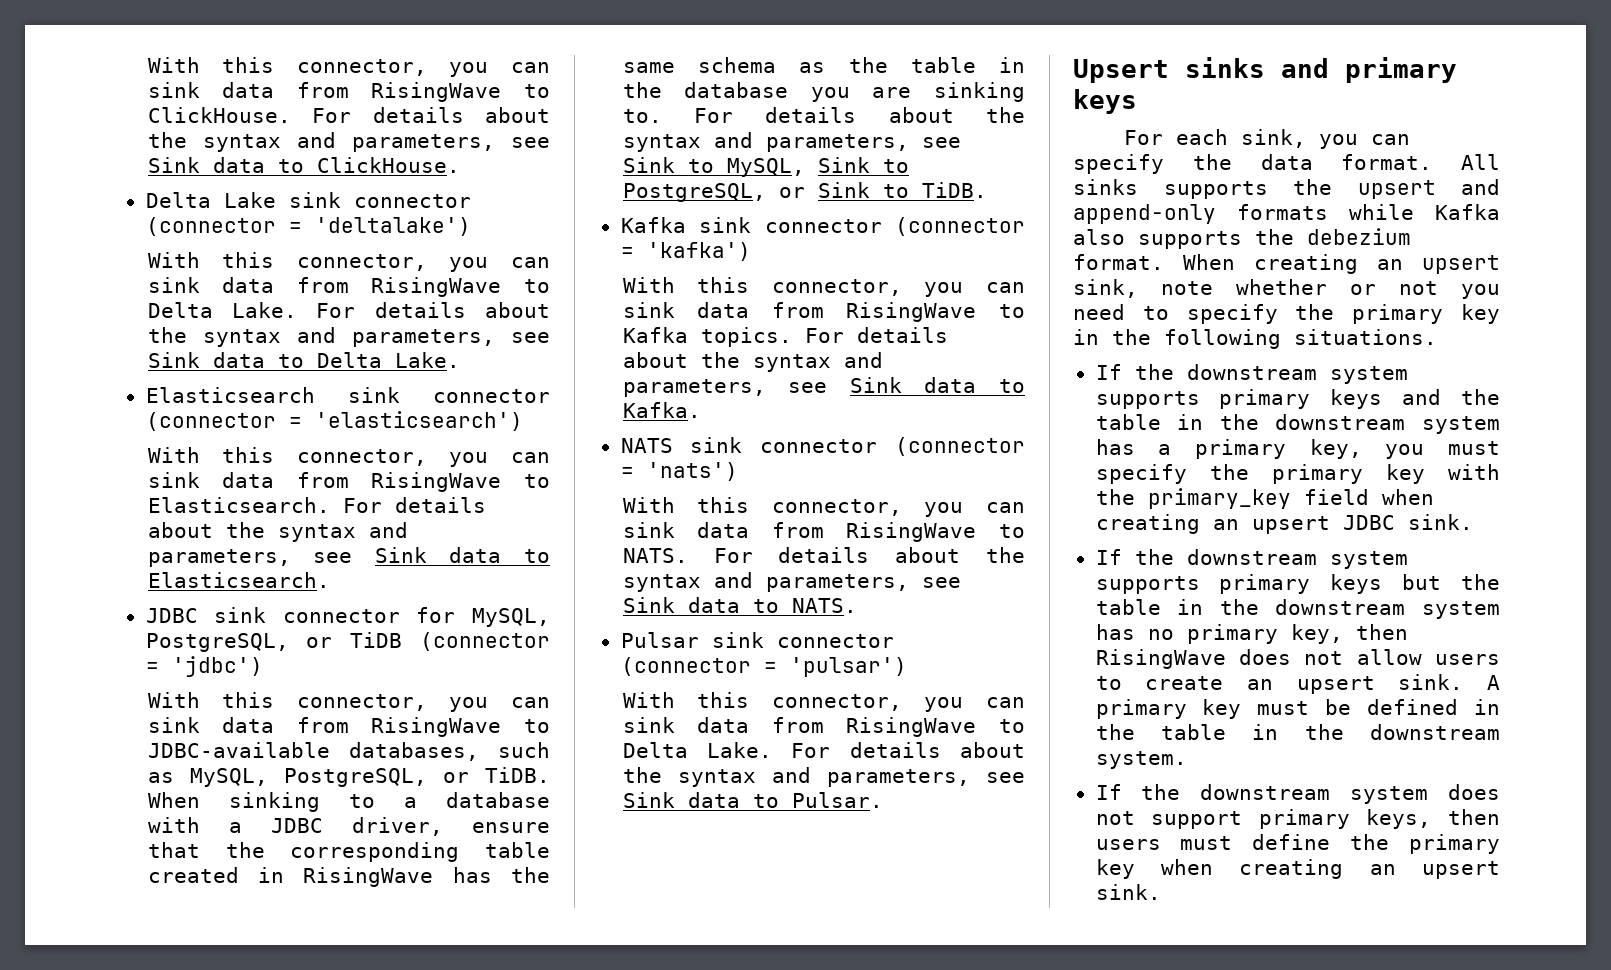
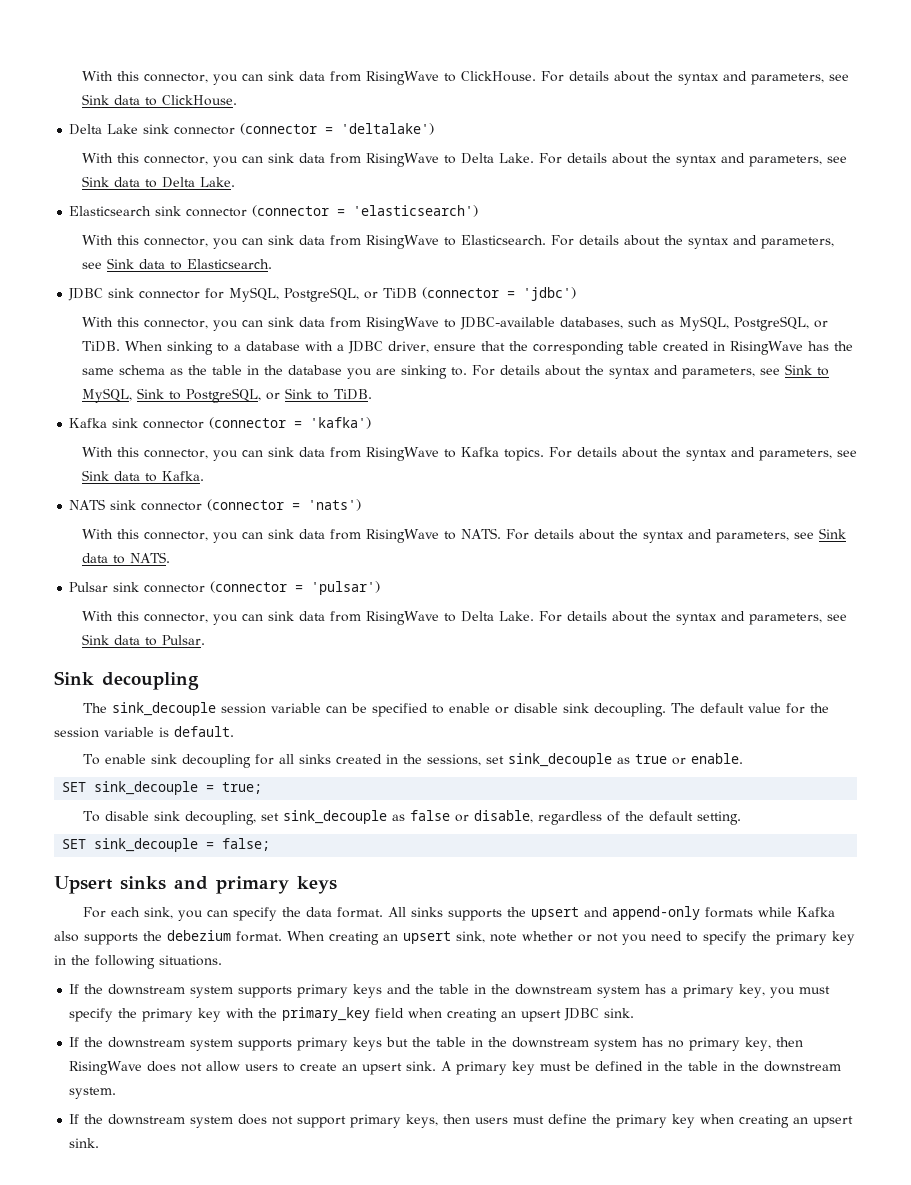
+ Sink decoupling
+ The sink_decouple session variable can be specified to enable or disable sink decoupling. The default value for the session variable is default.
+ To enable sink decoupling for all sinks created in the sessions, set sink_decouple as true or enable.
+ SET sink_decouple = true;
+ To disable sink decoupling, set sink_decouple as false or disable, regardless of the default setting.
+ SET sink_decouple = false;

